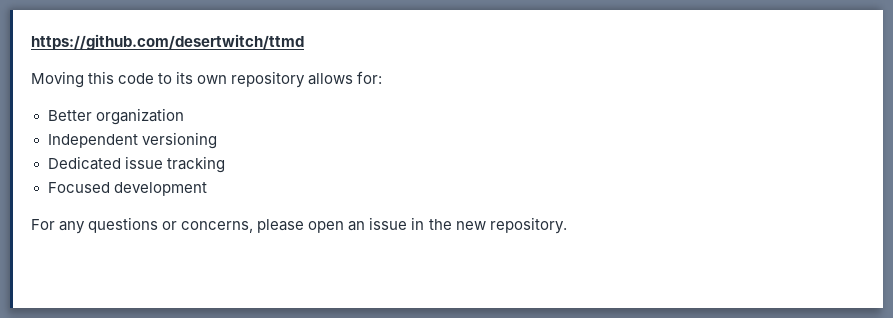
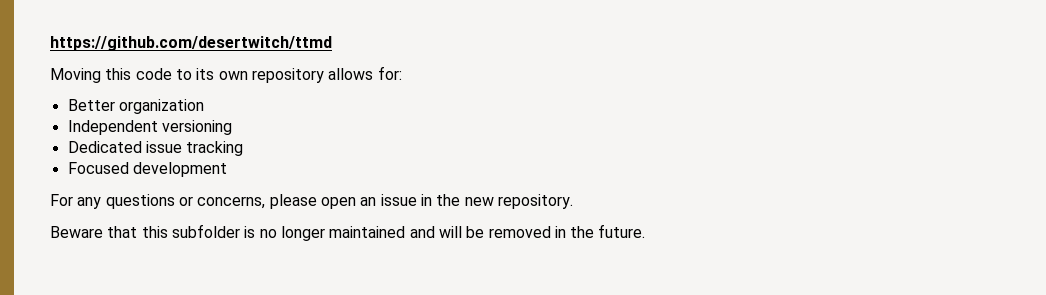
+ Beware that this subfolder is no longer maintained and will be removed in the future.

